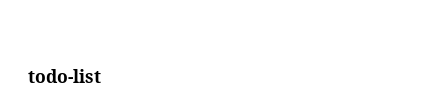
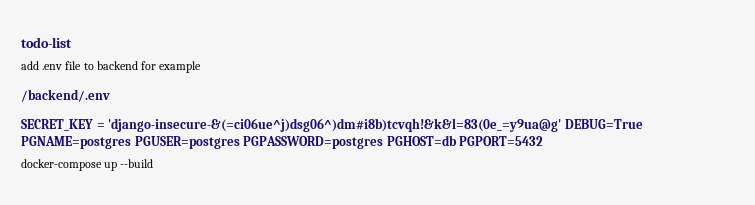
+ add .env file to backend for example
+ /backend/.env
+ SECRET_KEY = 'django-insecure-&(=ci06ue^j)dsg06^)dm#i8b)tcvqh!&k&l=83(0e_=y9ua@g' DEBUG=True PGNAME=postgres PGUSER=postgres PGPASSWORD=postgres PGHOST=db PGPORT=5432
+ docker-compose up --build

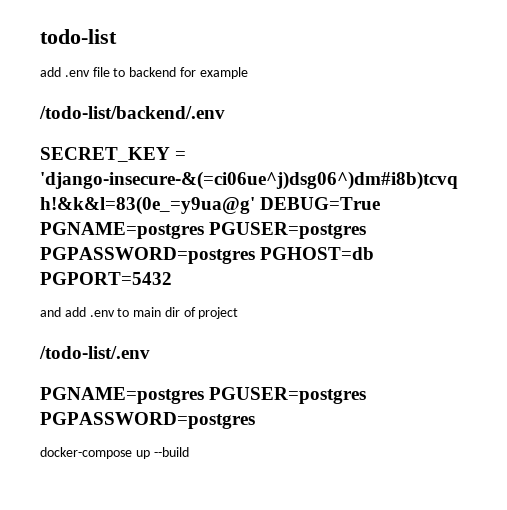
- /backend/.env
+ /todo-list/backend/.env
+ and add .env to main dir of project
+ /todo-list/.env
+ PGNAME=postgres PGUSER=postgres PGPASSWORD=postgres

